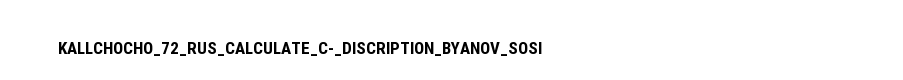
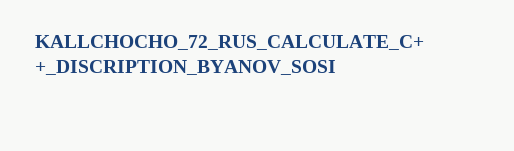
- KALLCHOCHO_72_RUS_CALCULATE_C-_DISCRIPTION_BYANOV_SOSI
+ KALLCHOCHO_72_RUS_CALCULATE_C+ +_DISCRIPTION_BYANOV_SOSI

